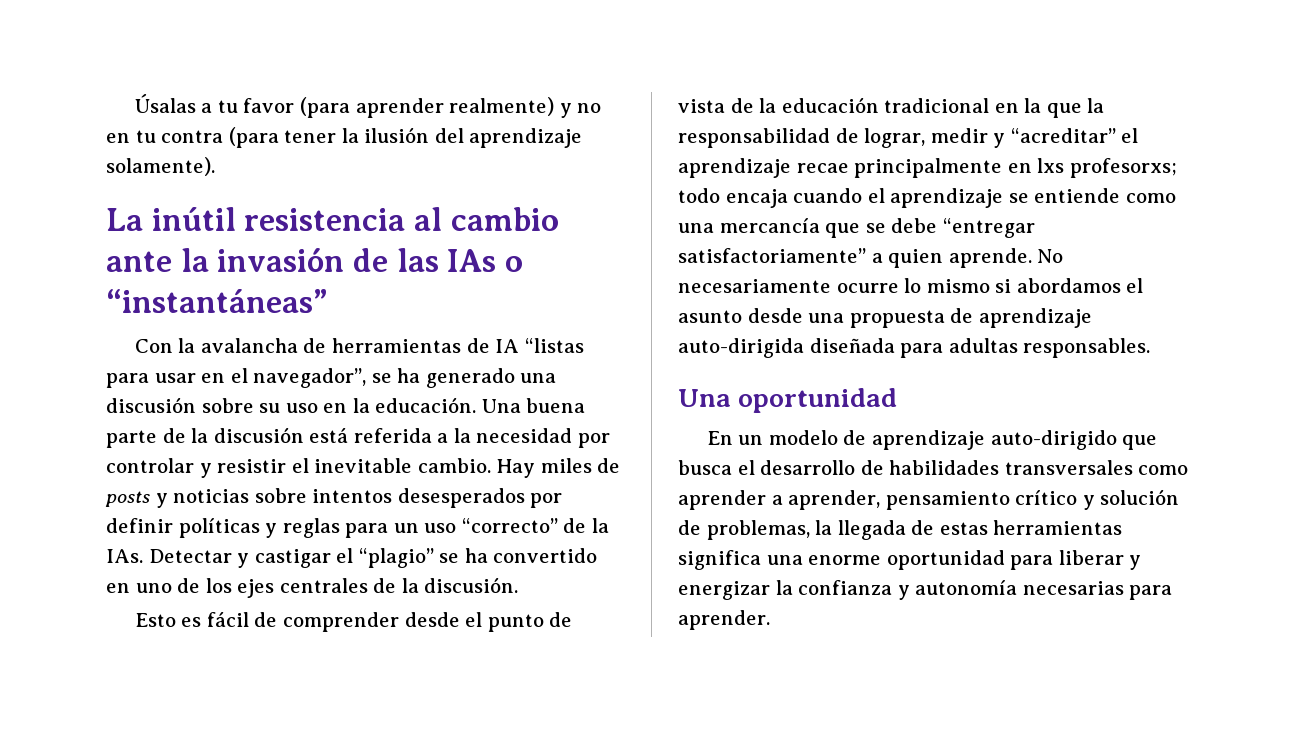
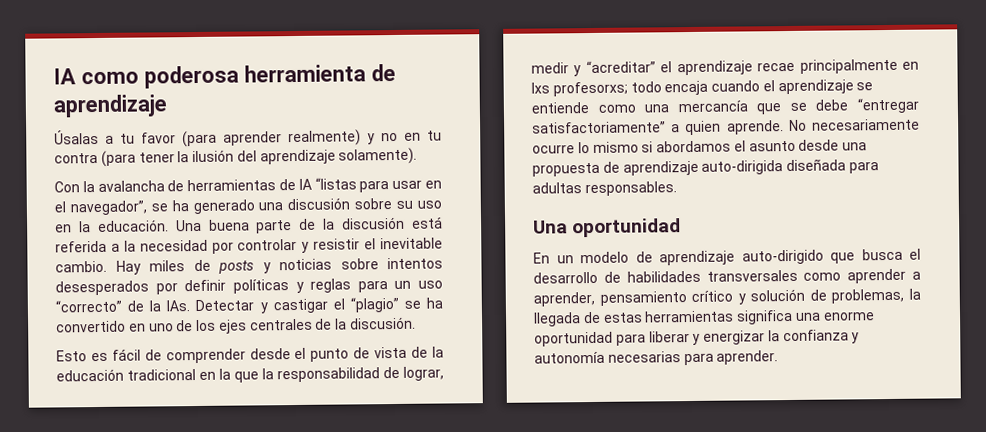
+ IA como poderosa herramienta de aprendizaje
- La inútil resistencia al cambio ante la invasión de las IAs o “instantáneas”

